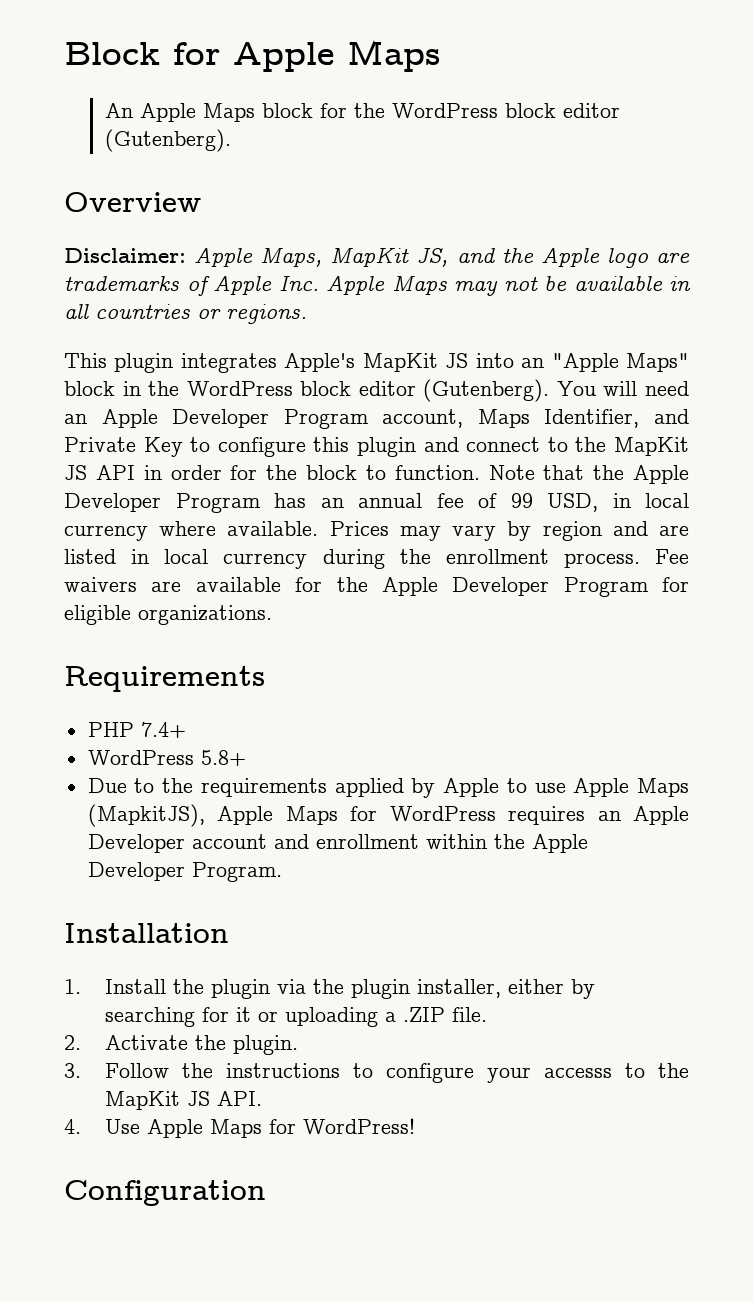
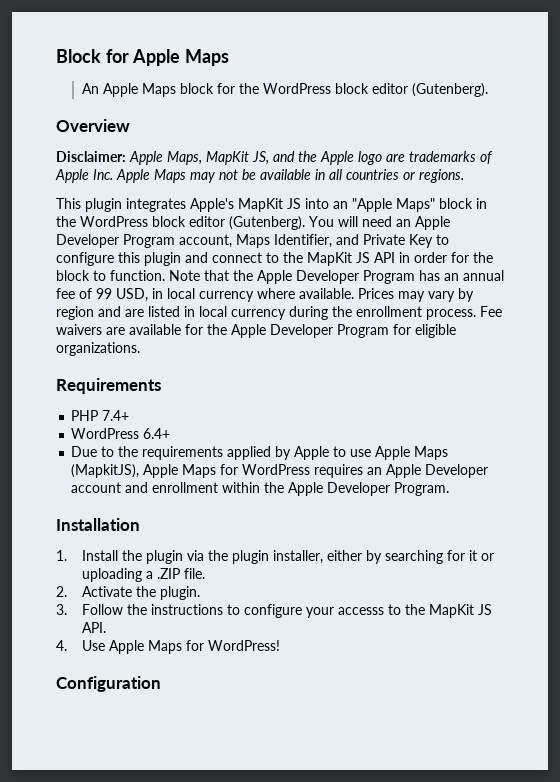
- WordPress 5.8+
+ WordPress 6.4+

